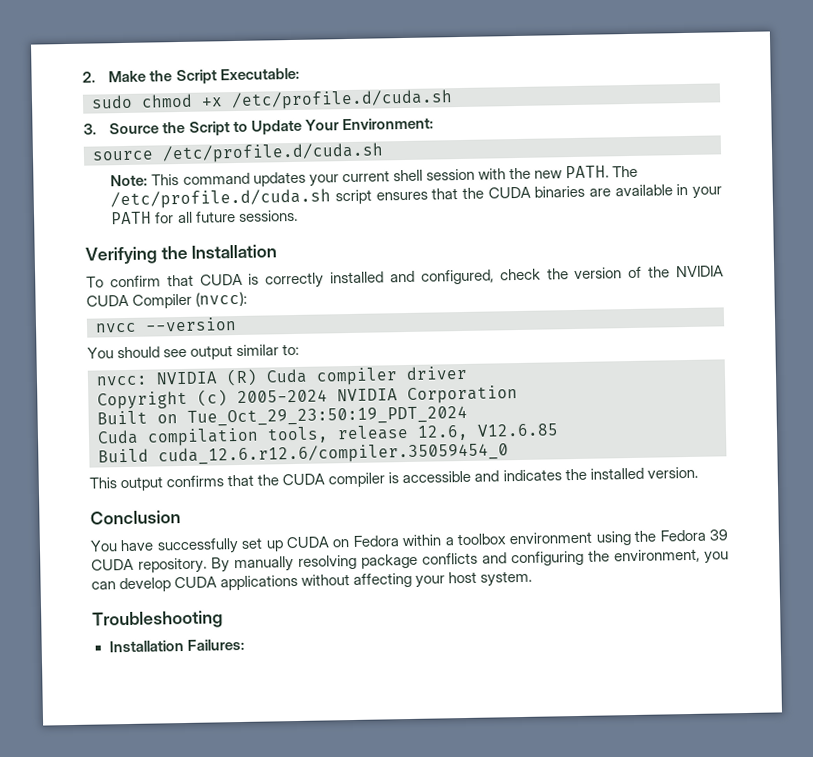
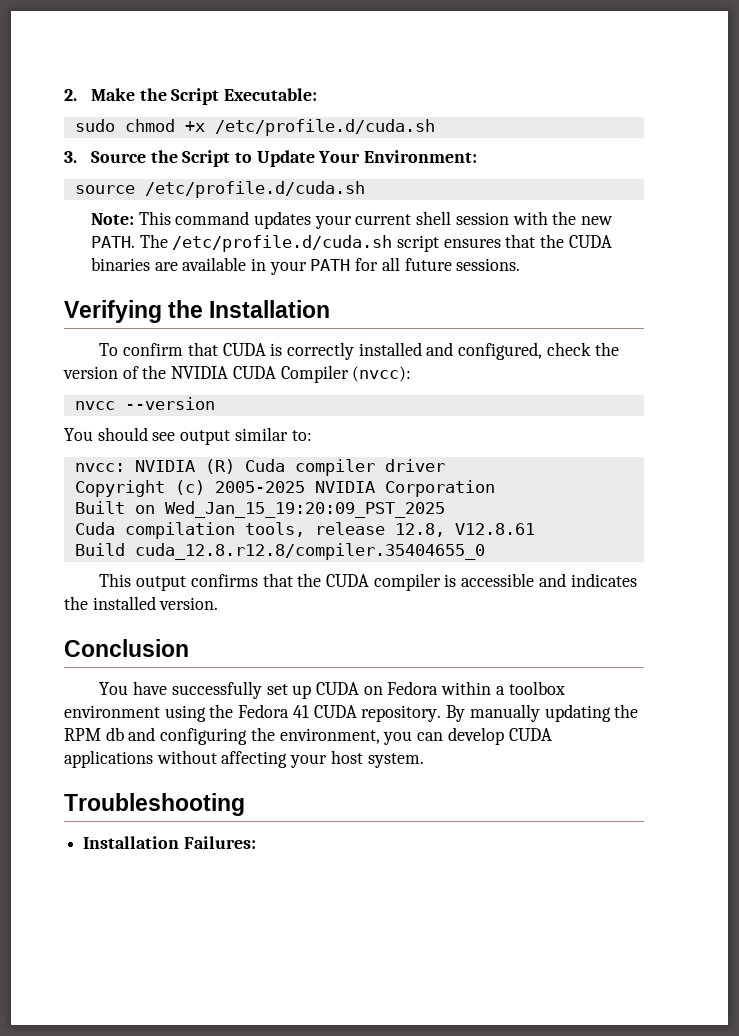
- Copyright (c) 2005-2024 NVIDIA Corporation
+ Copyright (c) 2005-2025 NVIDIA Corporation
- Built on Tue_Oct_29_23:50:19_PDT_2024
+ Built on Wed_Jan_15_19:20:09_PST_2025
- Cuda compilation tools, release 12.6, V12.6.85
+ Cuda compilation tools, release 12.8, V12.8.61
- Build cuda_12.6.r12.6/compiler.35059454_0
+ Build cuda_12.8.r12.8/compiler.35404655_0
- You have successfully set up CUDA on Fedora within a toolbox environment using the Fedora 39 CUDA repository.
+ You have successfully set up CUDA on Fedora within a toolbox environment using the Fedora 41 CUDA repository.
- By manually resolving package conflicts and configuring the environment, you can develop CUDA applications without affecting your host system.
+ By manually updating the RPM db and configuring the environment, you can develop CUDA applications without affecting your host system.

